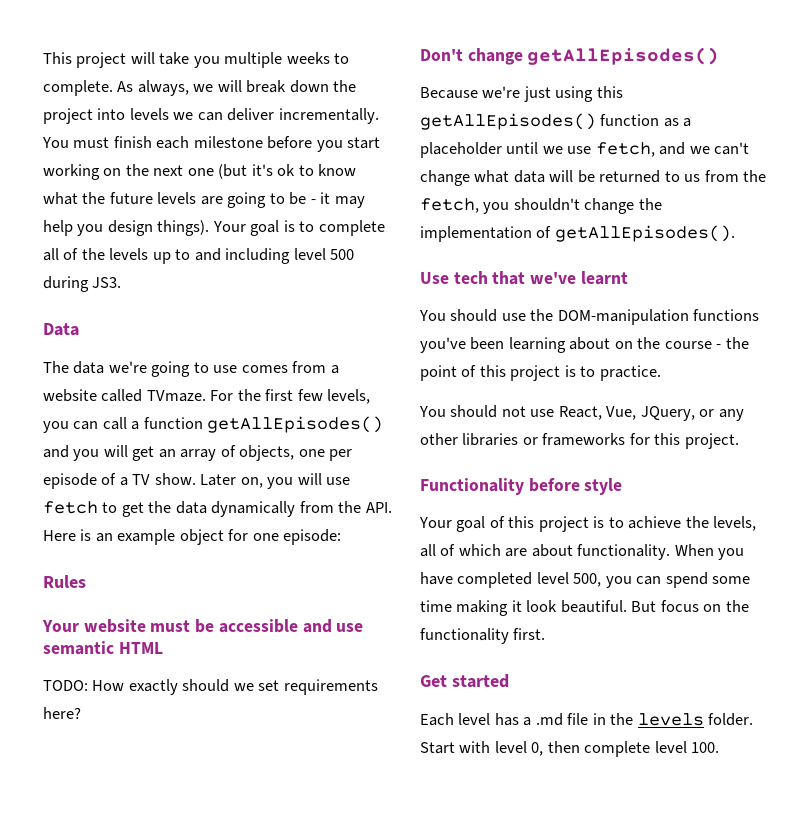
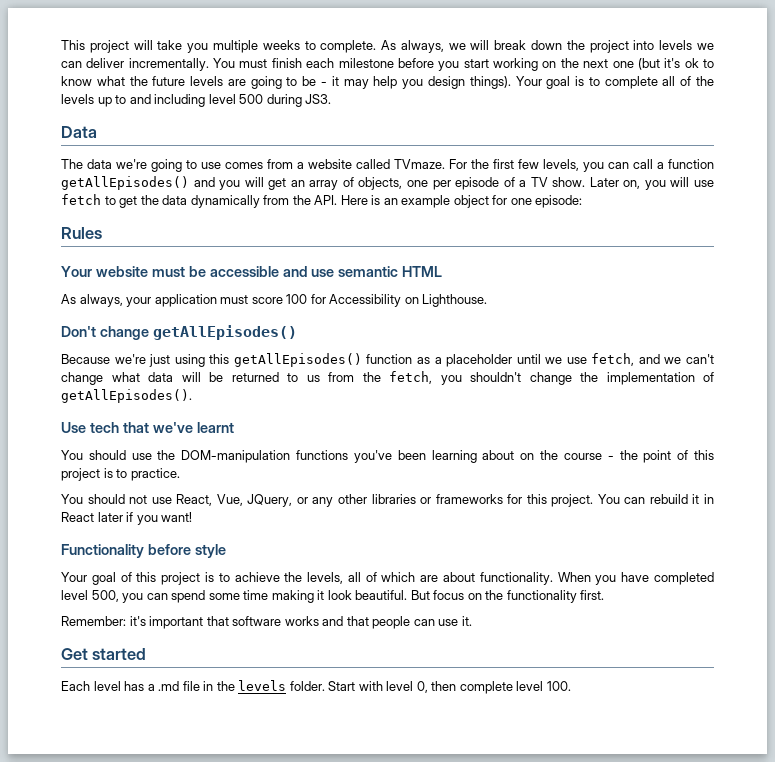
- TODO: How exactly should we set requirements here?
+ As always, your application must score 100 for Accessibility on Lighthouse.
+ You can rebuild it in React later if you want!
+ Remember: it's important that software works and that people can use it.

